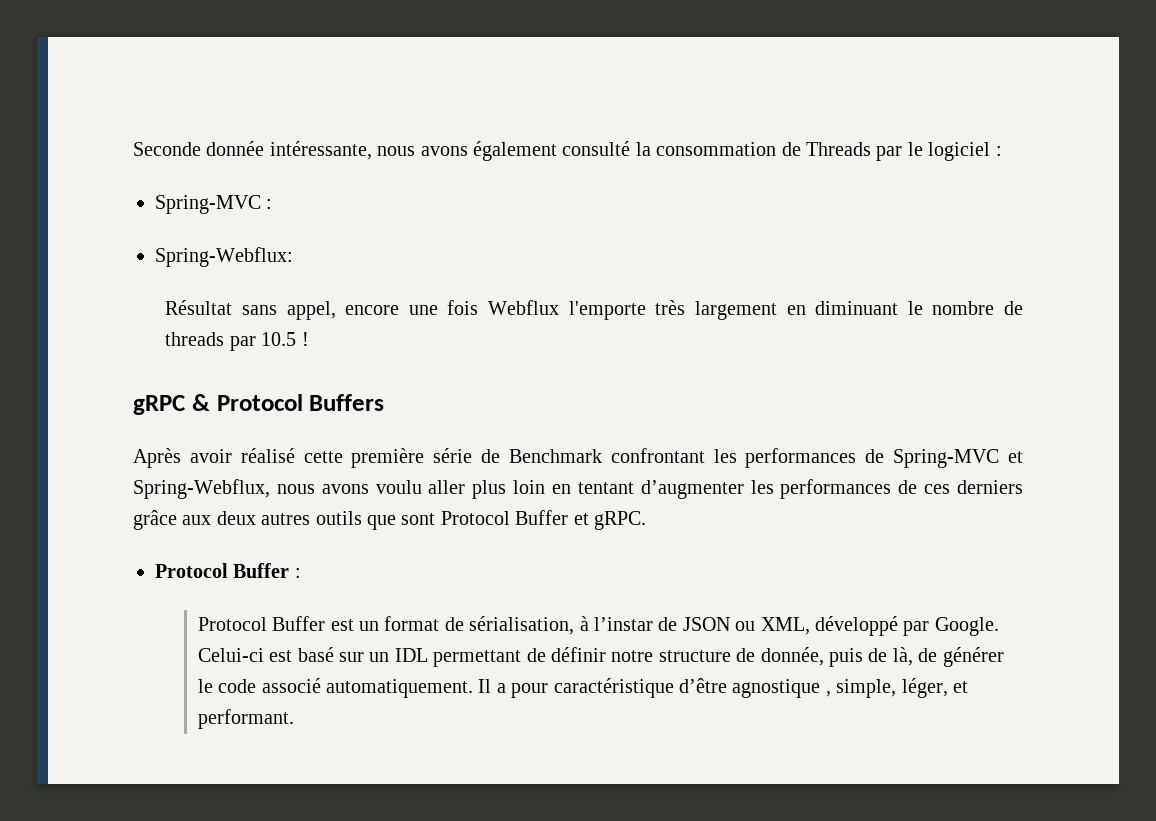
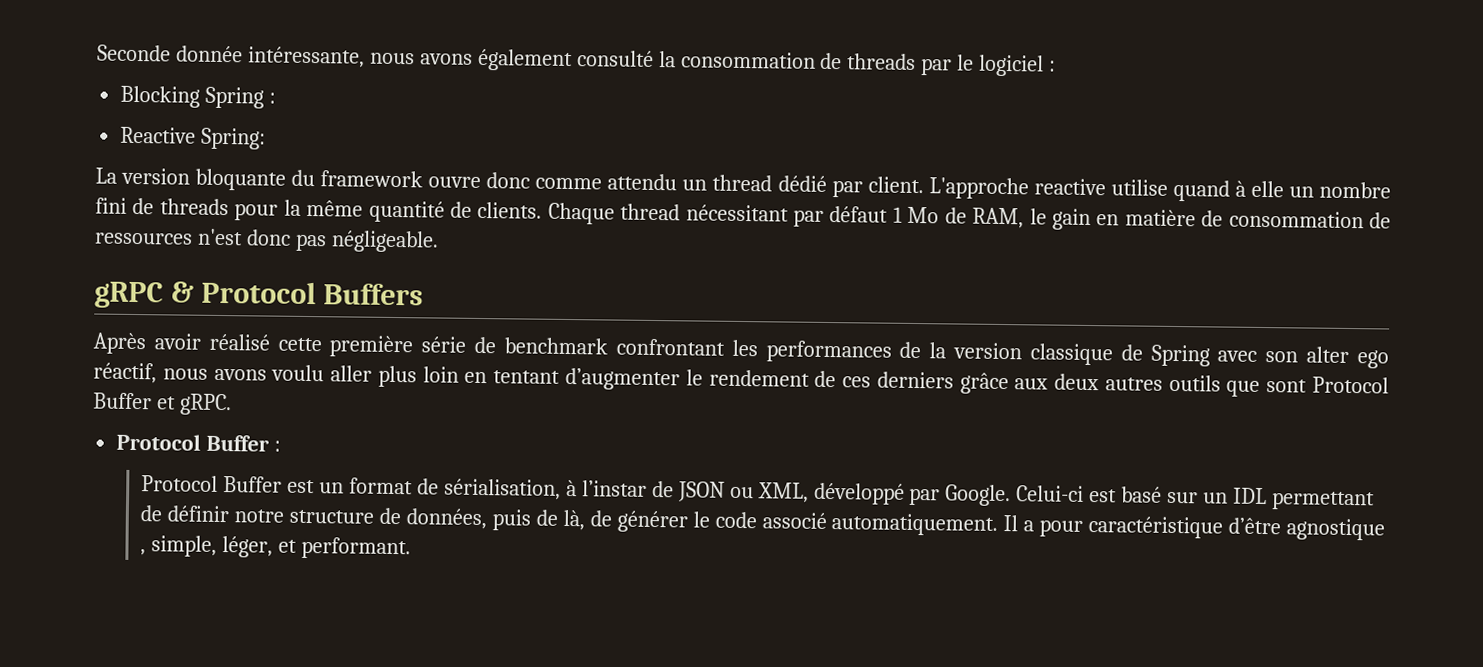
- Seconde donnée intéressante, nous avons également consulté la consommation de Threads par le logiciel :
+ Seconde donnée intéressante, nous avons également consulté la consommation de threads par le logiciel :
- Spring-MVC :
- Spring-Webflux:
- Résultat sans appel, encore une fois Webflux l'emporte très largement en diminuant le nombre de threads par 10.5 !
+ Blocking Spring :
+ Reactive Spring:
+ La version bloquante du framework ouvre donc comme attendu un thread dédié par client. L'approche reactive utilise quand à elle un nombre fini de threads pour la même quantité de clients. Chaque thread nécessitant par défaut 1 Mo de RAM, le gain en matière de consommation de ressources n'est donc pas négligeable.
- Après avoir réalisé cette première série de Benchmark confrontant les performances de Spring-MVC et Spring-Webflux, nous avons voulu aller plus loin en tentant d’augmenter les performances de ces derniers grâce aux deux autres outils que sont Protocol Buffer et gRPC.
+ Après avoir réalisé cette première série de benchmark confrontant les performances de la version classique de Spring avec son alter ego réactif, nous avons voulu aller plus loin en tentant d’augmenter le rendement de ces derniers grâce aux deux autres outils que sont Protocol Buffer et gRPC.
- Celui-ci est basé sur un IDL permettant de définir notre structure de donnée, puis de là, de générer le code associé automatiquement.
+ Celui-ci est basé sur un IDL permettant de définir notre structure de données, puis de là, de générer le code associé automatiquement.

